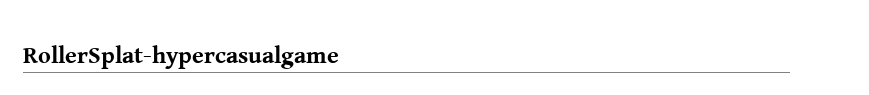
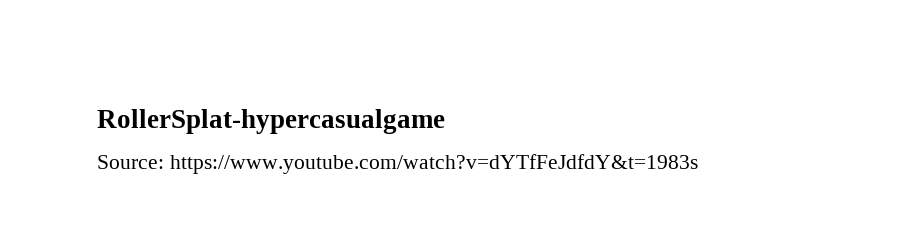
+ Source: https://www.youtube.com/watch?v=dYTfFeJdfdY&t=1983s

